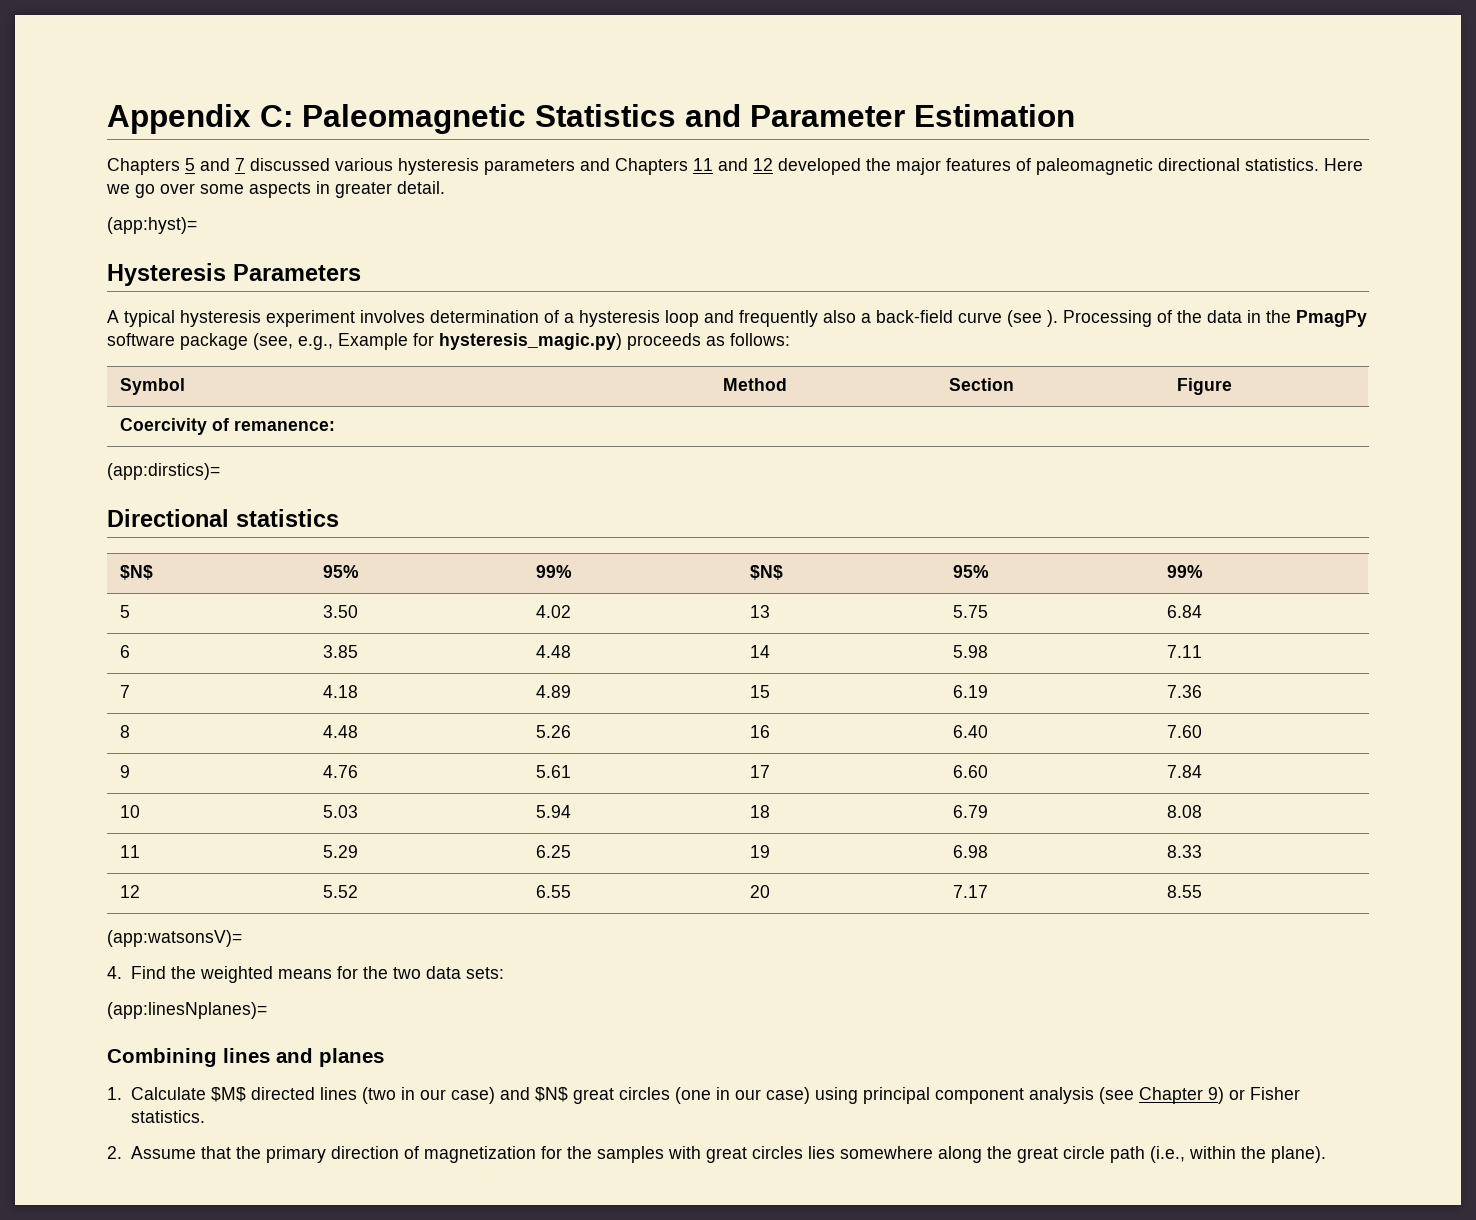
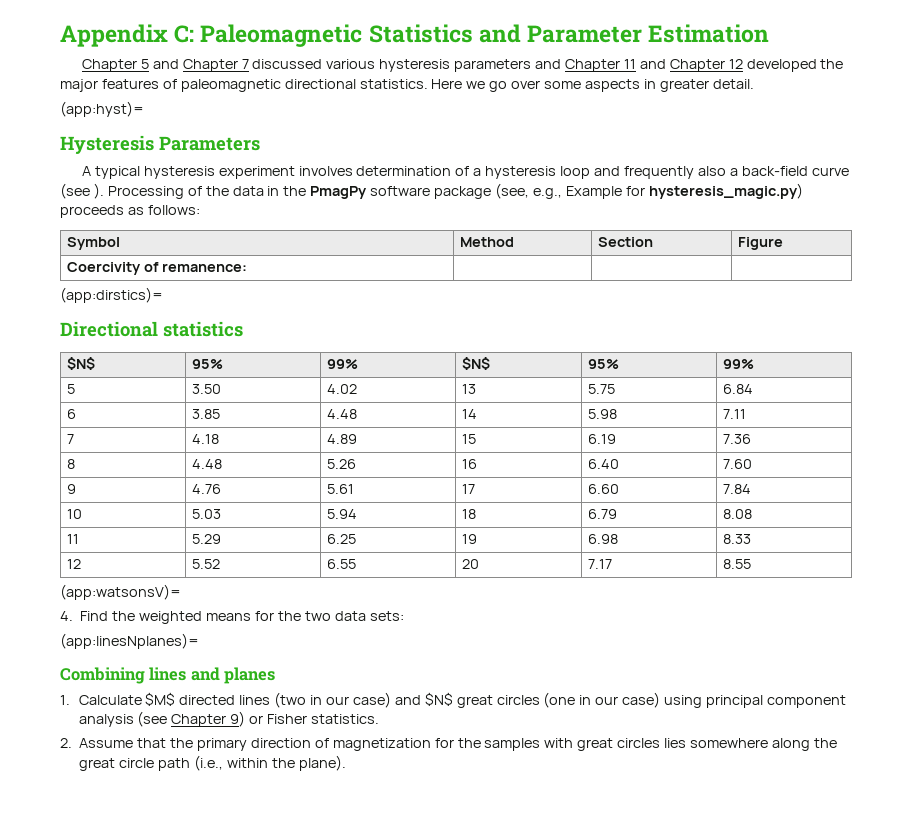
- Chapters 5 and 7 discussed various hysteresis parameters and Chapters 11 and 12 developed the major features of paleomagnetic directional statistics.
+ Chapter 5 and Chapter 7 discussed various hysteresis parameters and Chapter 11 and Chapter 12 developed the major features of paleomagnetic directional statistics.

